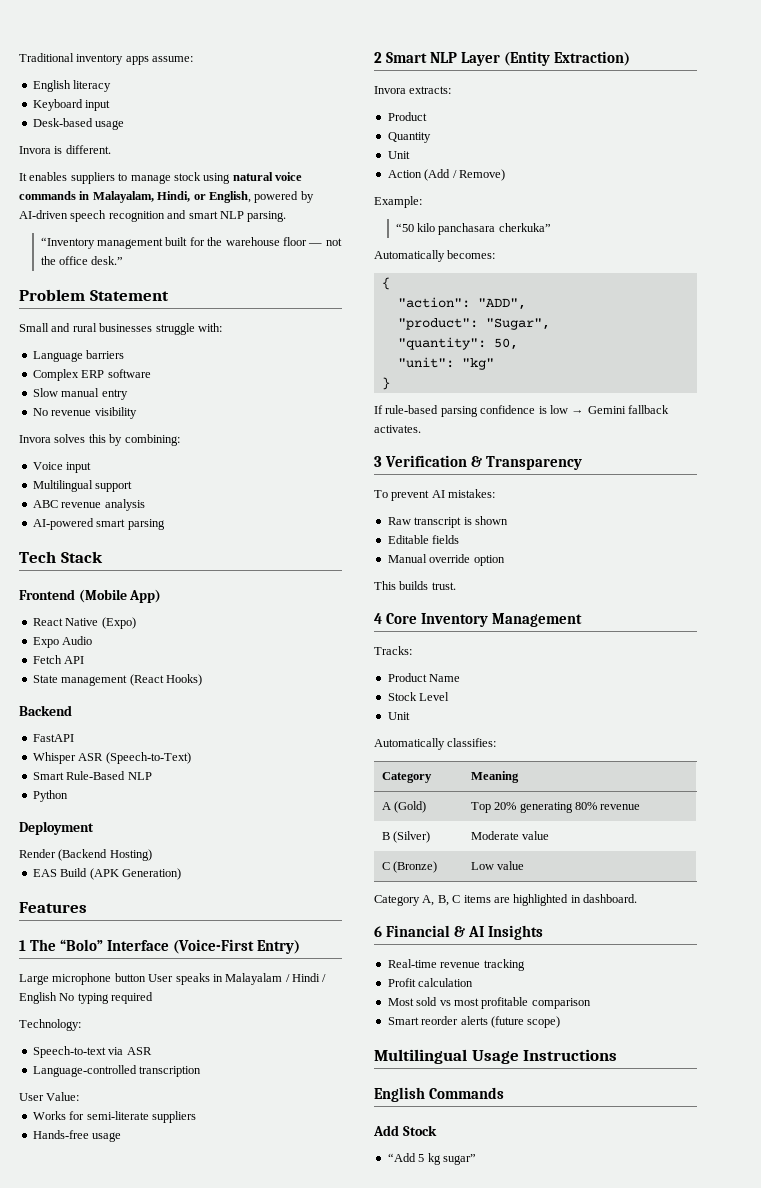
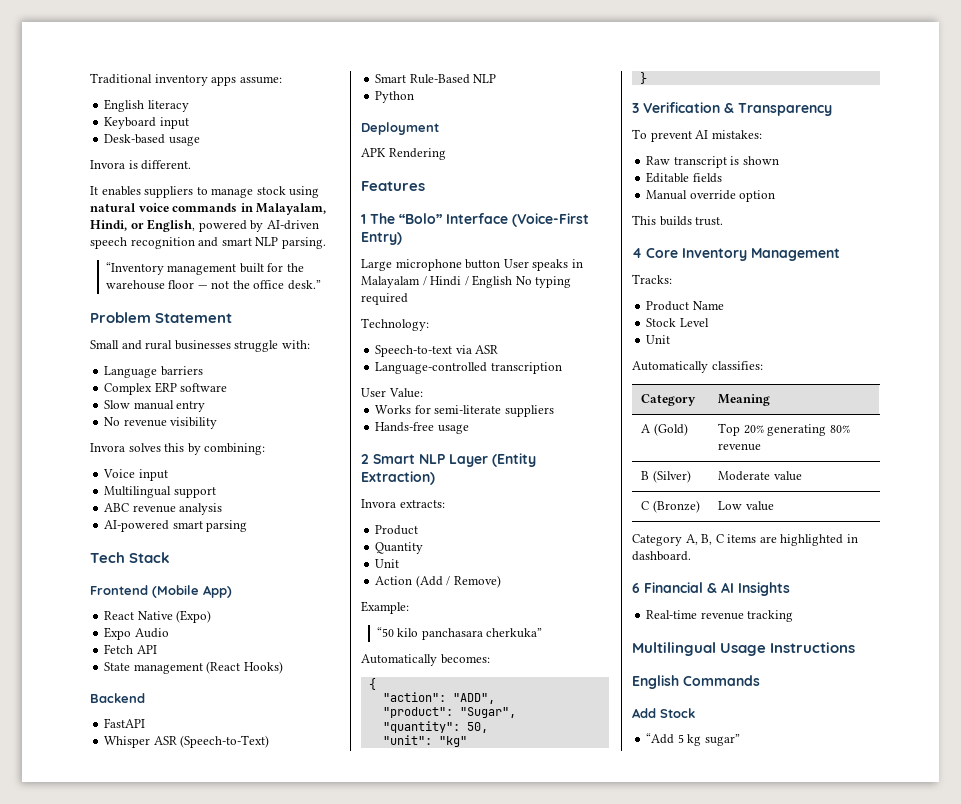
- Render (Backend Hosting)
- EAS Build (APK Generation)
+ APK Rendering
- If rule-based parsing confidence is low → Gemini fallback activates.
- Profit calculation
- Most sold vs most profitable comparison
- Smart reorder alerts (future scope)

